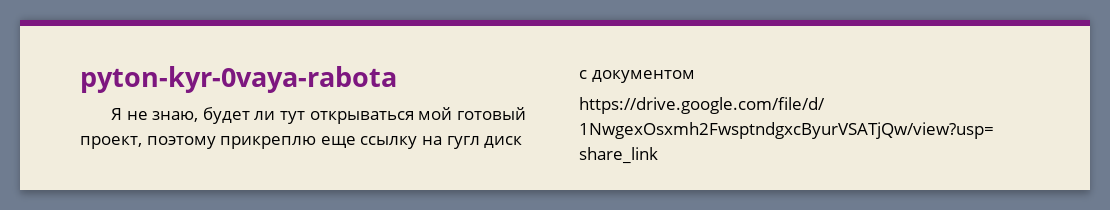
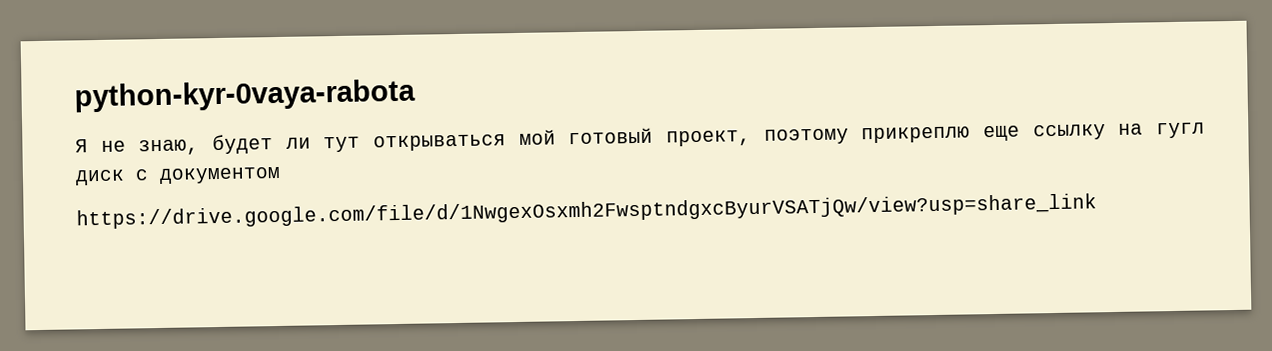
- pyton-kyr-0vaya-rabota
+ python-kyr-0vaya-rabota

